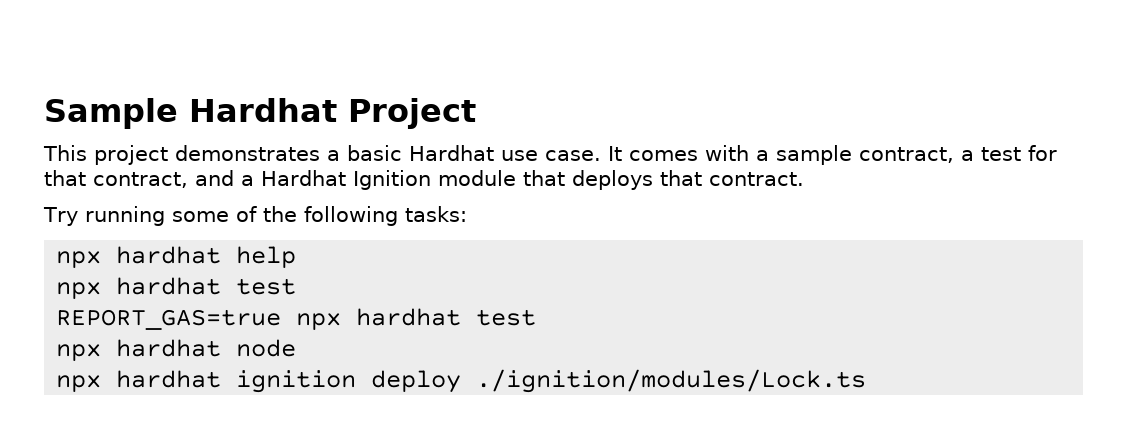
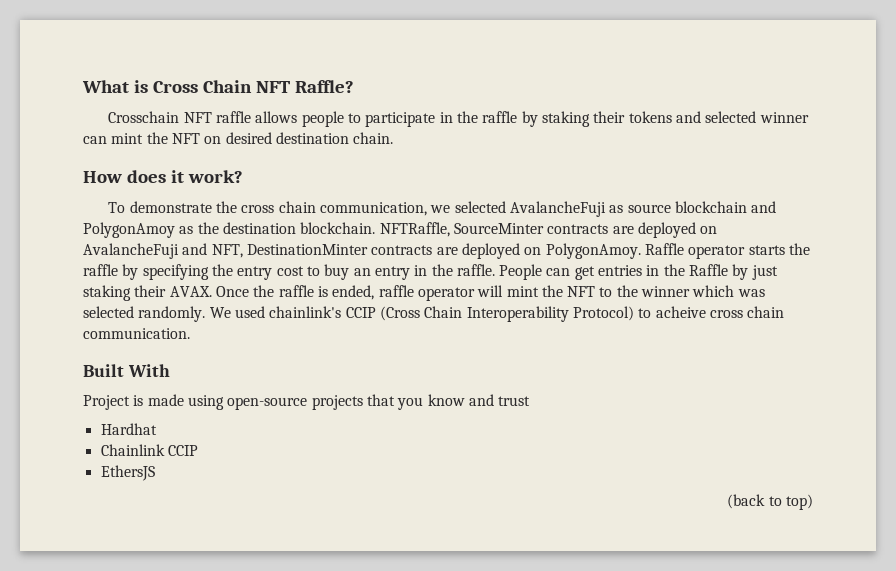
- Sample Hardhat Project
- This project demonstrates a basic Hardhat use case. It comes with a sample contract, a test for that contract, and a Hardhat Ignition module that deploys that contract.
- Try running some of the following tasks:
- npx hardhat help
- npx hardhat test
- REPORT_GAS=true npx hardhat test
- npx hardhat node
- npx hardhat ignition deploy ./ignition/modules/Lock.ts
+ What is Cross Chain NFT Raffle?
+ Crosschain NFT raffle allows people to participate in the raffle by staking their tokens and selected winner can mint the NFT on desired destination chain.
+ How does it work?
+ To demonstrate the cross chain communication, we selected AvalancheFuji as source blockchain and PolygonAmoy as the destination blockchain. NFTRaffle, SourceMinter contracts are deployed on AvalancheFuji and NFT, DestinationMinter contracts are deployed on PolygonAmoy. Raffle operator starts the raffle by specifying the entry cost to buy an entry in the raffle. People can get entries in the Raffle by just staking their AVAX. Once the raffle is ended, raffle operator will mint the NFT to the winner which was selected randomly. We used chainlink's CCIP (Cross Chain Interoperability Protocol) to acheive cross chain communication.
+ Built With
+ Project is made using open-source projects that you know and trust
+ Hardhat
+ Chainlink CCIP
+ EthersJS
+ (back to top)

